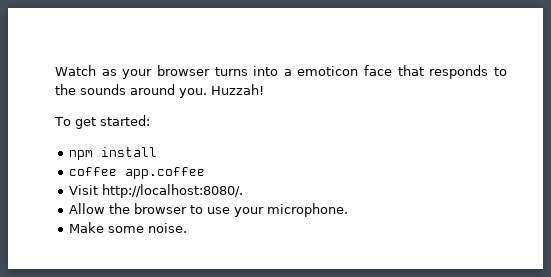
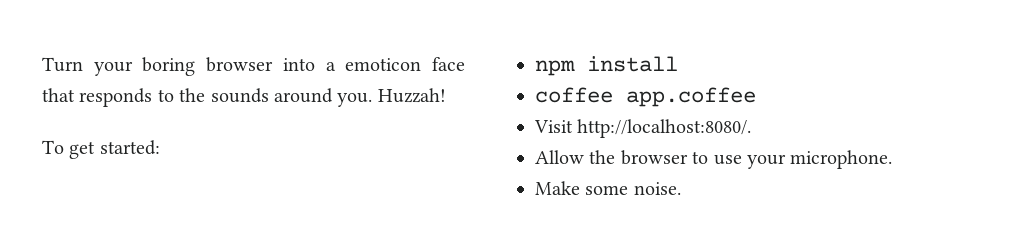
- Watch as your browser turns into a emoticon face that responds to the sounds around you.
+ Turn your boring browser into a emoticon face that responds to the sounds around you.

